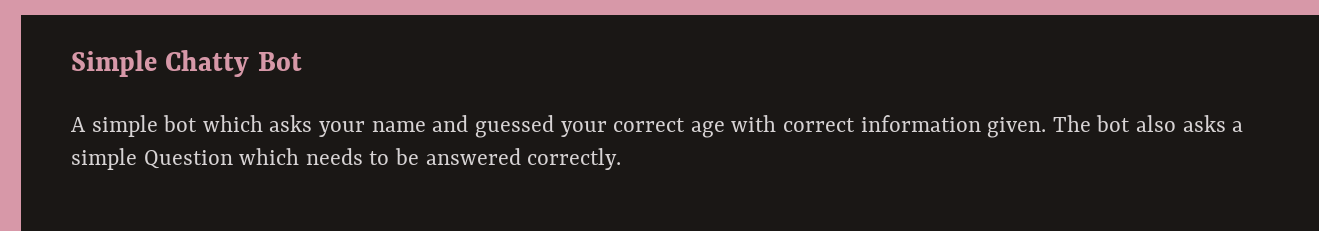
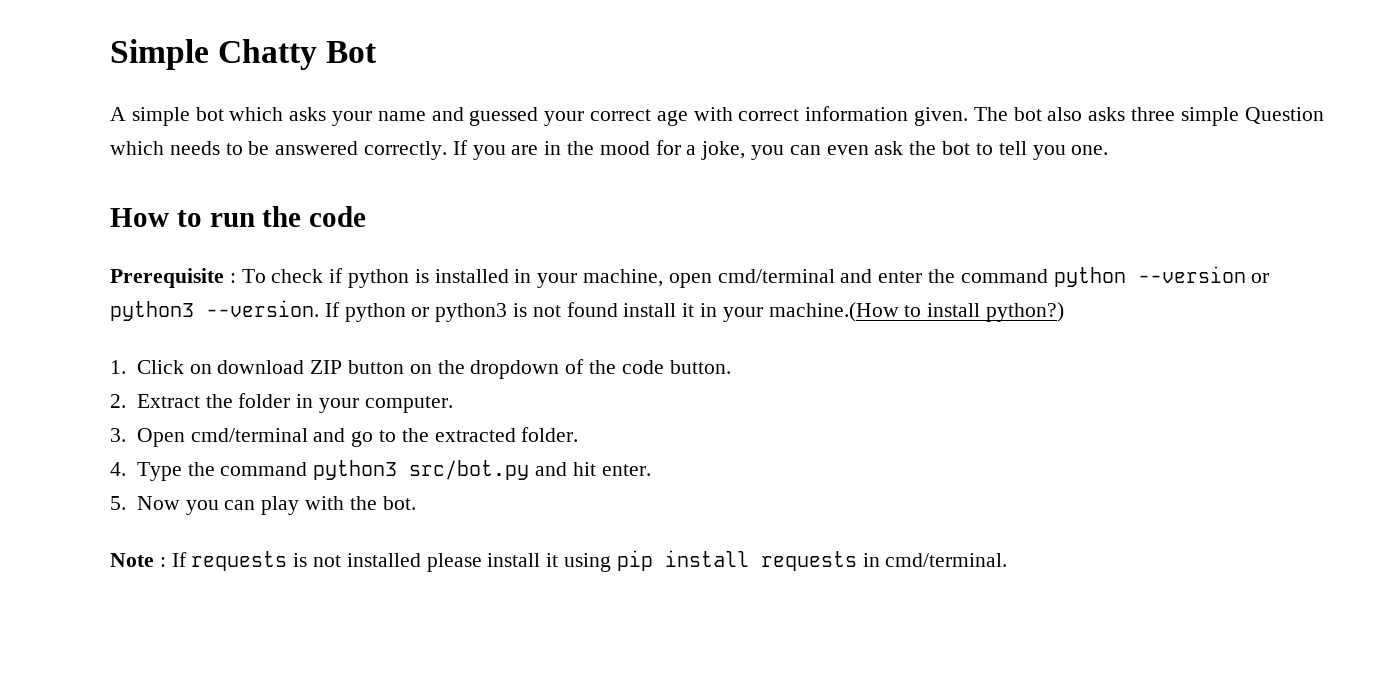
- The bot also asks a simple Question which needs to be answered correctly.
+ The bot also asks three simple Question which needs to be answered correctly.
+ If you are in the mood for a joke, you can even ask the bot to tell you one.
+ How to run the code
+ Prerequisite : To check if python is installed in your machine, open cmd/terminal and enter the command python --version or python3 --version. If python or python3 is not found install it in your machine.(How to install python?)
+ 1. Click on download ZIP button on the dropdown of the code button.
+ 2. Extract the folder in your computer.
+ 3. Open cmd/terminal and go to the extracted folder.
+ 4. Type the command python3 src/bot.py and hit enter.
+ 5. Now you can play with the bot.
+ Note : If requests is not installed please install it using pip install requests in cmd/terminal.

